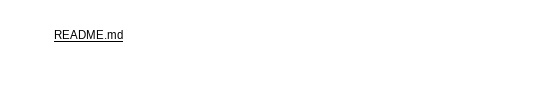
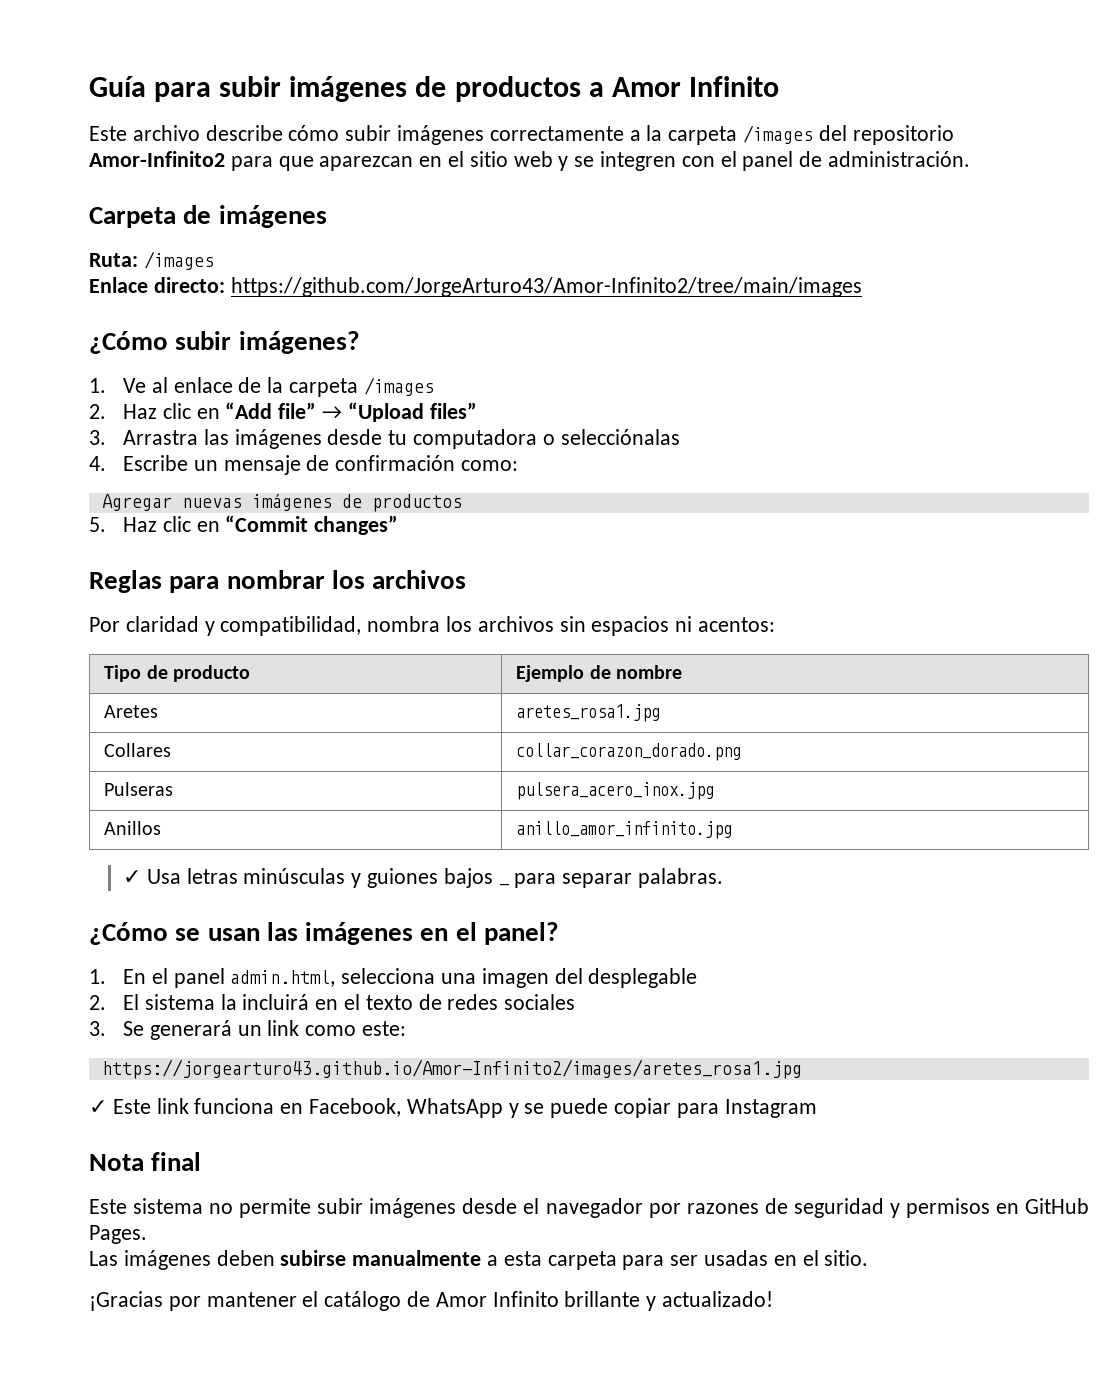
- README.md
+ Guía para subir imágenes de productos a Amor Infinito
+ Este archivo describe cómo subir imágenes correctamente a la carpeta /images del repositorio Amor-Infinito2 para que aparezcan en el sitio web y se integren con el panel de administración.
+ Carpeta de imágenes
+ Ruta: /images
+ Enlace directo: https://github.com/JorgeArturo43/Amor-Infinito2/tree/main/images
+ ¿Cómo subir imágenes?
+ 1. Ve al enlace de la carpeta /images
+ 2. Haz clic en “Add file” → “Upload files”
+ 3. Arrastra las imágenes desde tu computadora o selecciónalas
+ 4. Escribe un mensaje de confirmación como:
+ Agregar nuevas imágenes de productos
+ 5. Haz clic en “Commit changes”
+ Reglas para nombrar los archivos
+ Por claridad y compatibilidad, nombra los archivos sin espacios ni acentos:
+ Tipo de producto | Ejemplo de nombre
+ Aretes | aretes_rosa1.jpg
+ Collares | collar_corazon_dorado.png
+ Pulseras | pulsera_acero_inox.jpg
+ Anillos | anillo_amor_infinito.jpg
+ ✓ Usa letras minúsculas y guiones bajos _ para separar palabras.
+ ¿Cómo se usan las imágenes en el panel?
+ 1. En el panel admin.html, selecciona una imagen del desplegable
+ 2. El sistema la incluirá en el texto de redes sociales
+ 3. Se generará un link como este:
+ https://jorgearturo43.github.io/Amor-Infinito2/images/aretes_rosa1.jpg
+ ✓ Este link funciona en Facebook, WhatsApp y se puede copiar para Instagram
+ Nota final
+ Este sistema no permite subir imágenes desde el navegador por razones de seguridad y permisos en GitHub Pages.
+ Las imágenes deben subirse manualmente a esta carpeta para ser usadas en el sitio.
+ ¡Gracias por mantener el catálogo de Amor Infinito brillante y actualizado!

